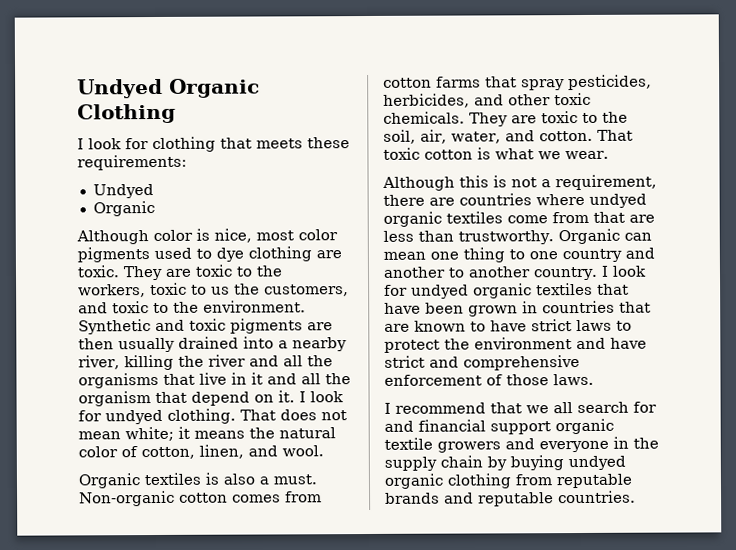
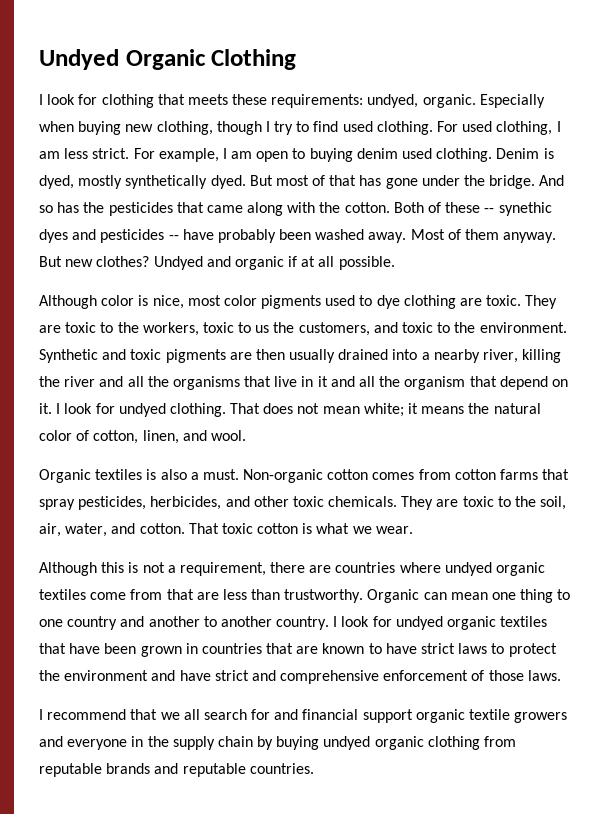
- I look for clothing that meets these requirements:
- Undyed
- Organic
+ I look for clothing that meets these requirements: undyed, organic. Especially when buying new clothing, though I try to find used clothing. For used clothing, I am less strict. For example, I am open to buying denim used clothing. Denim is dyed, mostly synthetically dyed. But most of that has gone under the bridge. And so has the pesticides that came along with the cotton. Both of these -- synethic dyes and pesticides -- have probably been washed away. Most of them anyway. But new clothes? Undyed and organic if at all possible.

